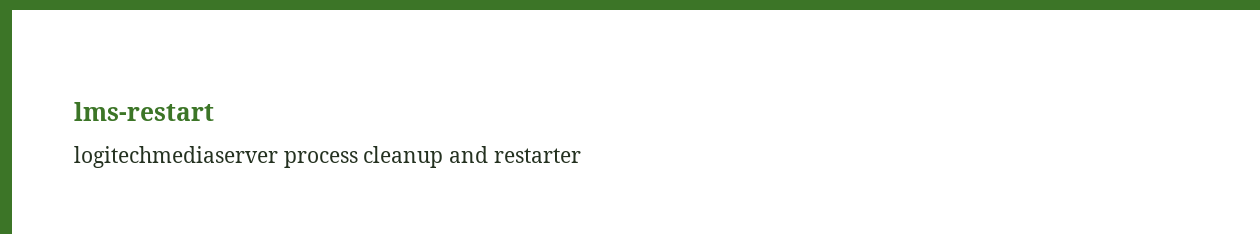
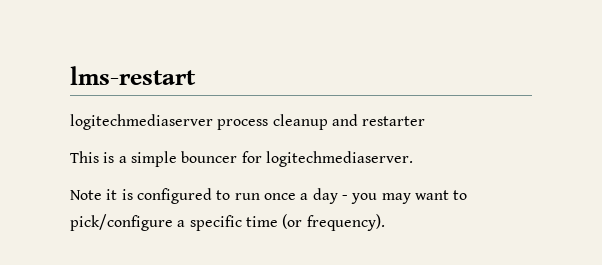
+ This is a simple bouncer for logitechmediaserver.
+ Note it is configured to run once a day - you may want to pick/configure a specific time (or frequency).

